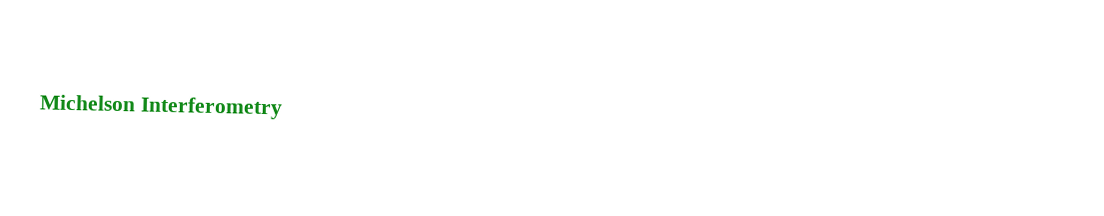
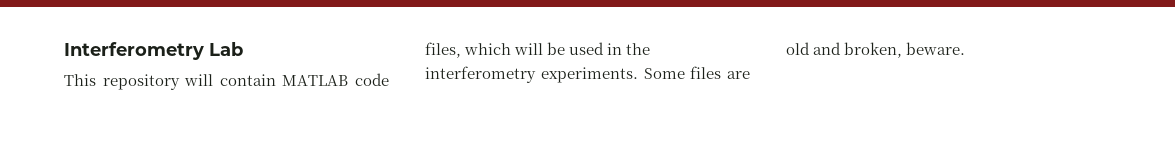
- Michelson Interferometry
+ Interferometry Lab
+ This repository will contain MATLAB code files, which will be used in the interferometry experiments. Some files are old and broken, beware.

